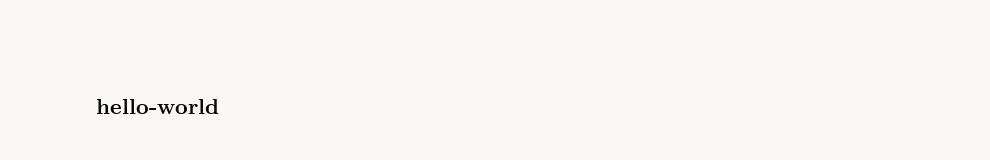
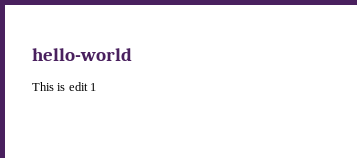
+ This is edit 1

